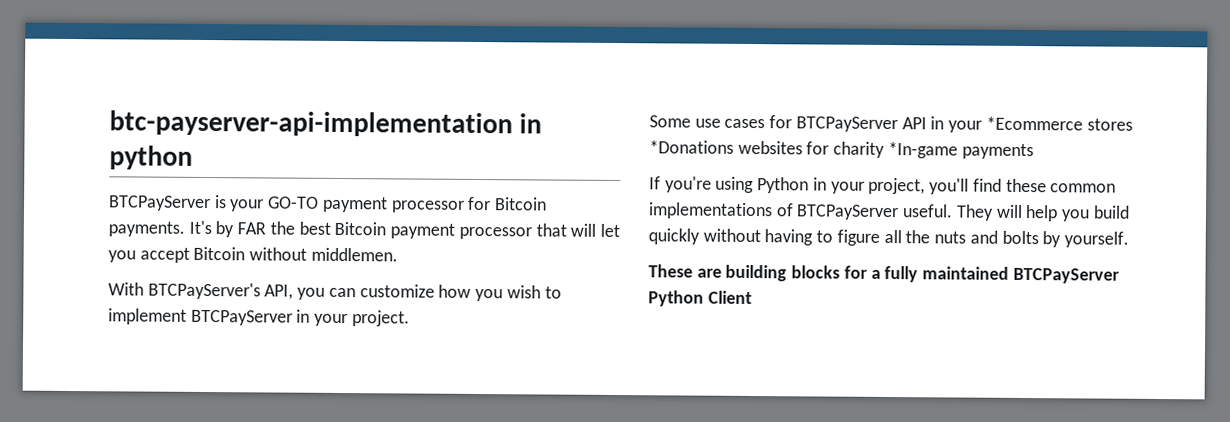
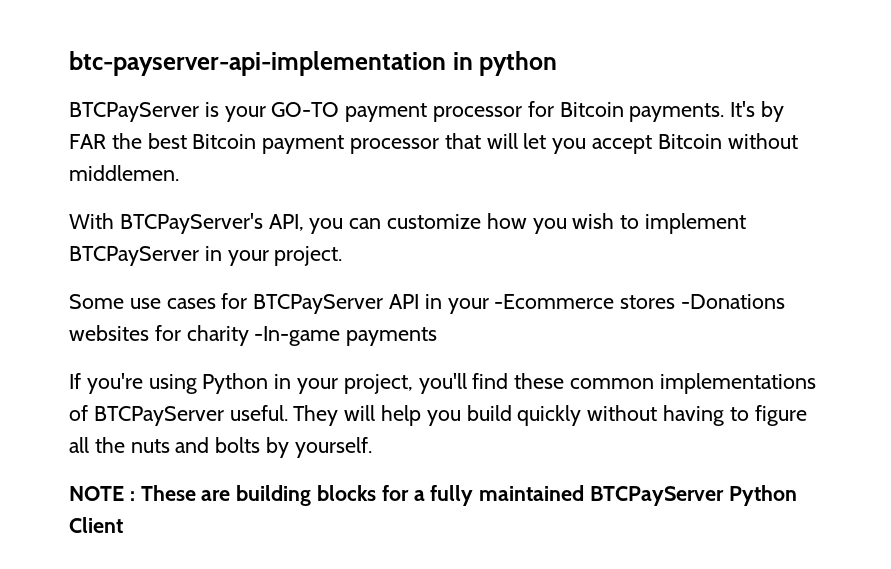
- Some use cases for BTCPayServer API in your *Ecommerce stores *Donations websites for charity *In-game payments
+ Some use cases for BTCPayServer API in your -Ecommerce stores -Donations websites for charity -In-game payments
- These are building blocks for a fully maintained BTCPayServer Python Client
+ NOTE : These are building blocks for a fully maintained BTCPayServer Python Client

